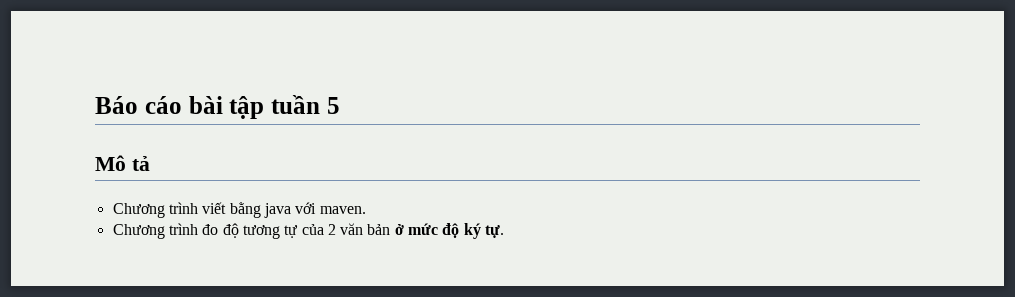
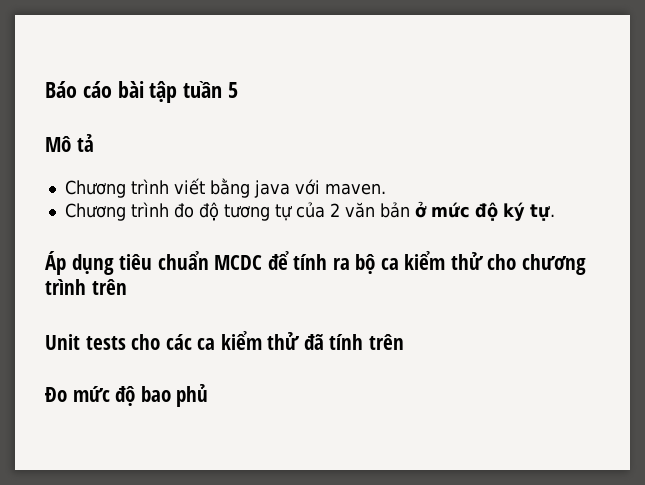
+ Áp dụng tiêu chuẩn MCDC để tính ra bộ ca kiểm thử cho chương trình trên
+ Unit tests cho các ca kiểm thử đã tính trên
+ Đo mức độ bao phủ

